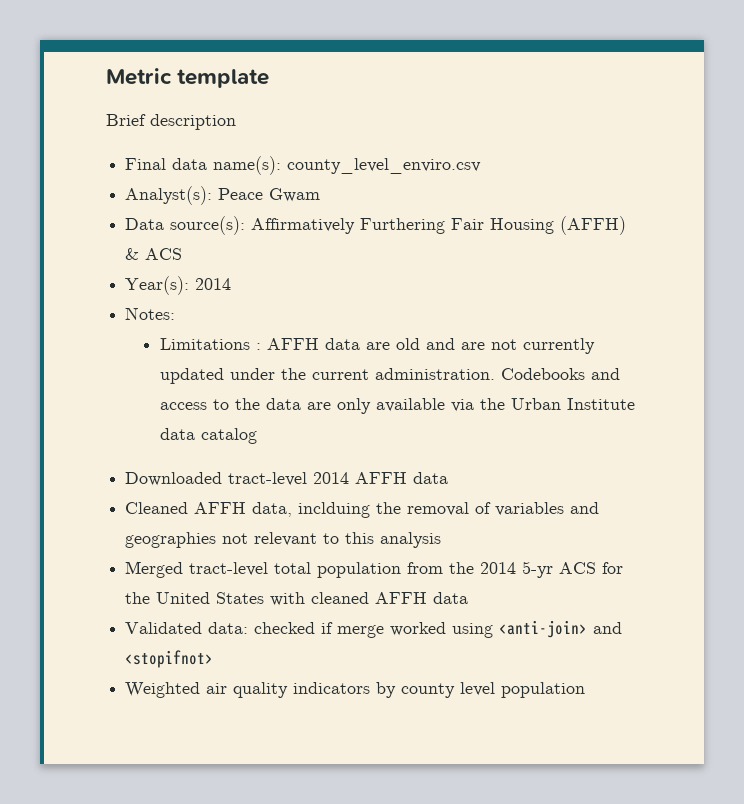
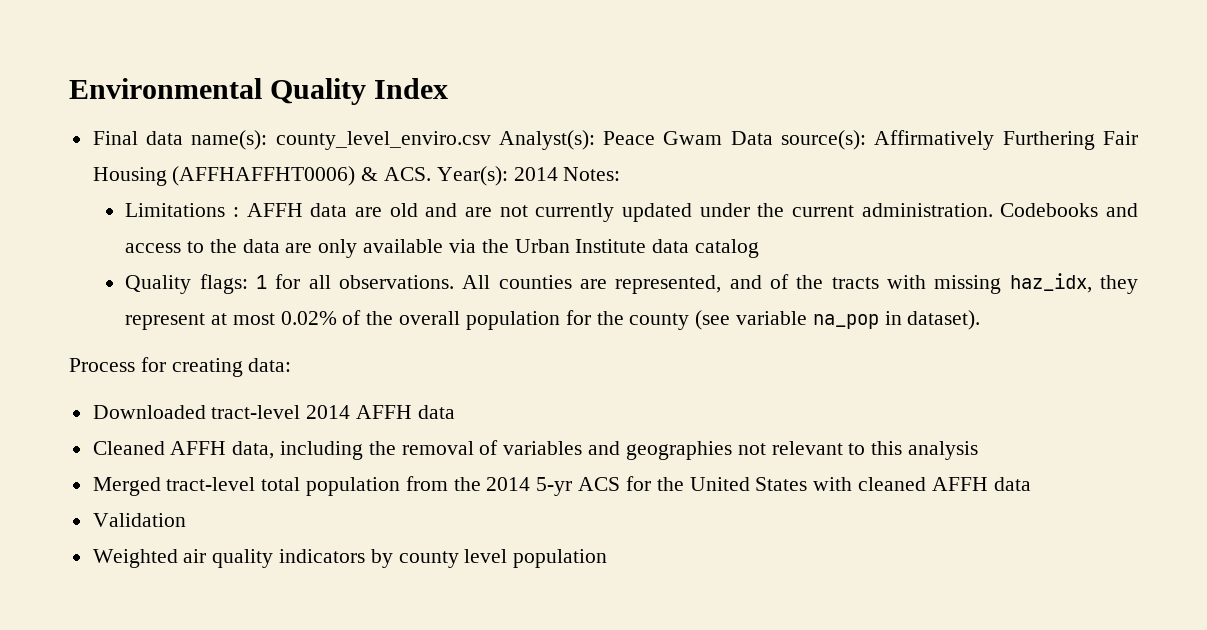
- Metric template
- Brief description
+ Environmental Quality Index
- Final data name(s): county_level_enviro.csv
- Analyst(s): Peace Gwam
- Data source(s): Affirmatively Furthering Fair Housing (AFFH) & ACS
- Year(s): 2014
- Notes:
+ Final data name(s): county_level_enviro.csv Analyst(s): Peace Gwam Data source(s): Affirmatively Furthering Fair Housing (AFFHAFFHT0006) & ACS. Year(s): 2014 Notes:
+ Quality flags: 1 for all observations. All counties are represented, and of the tracts with missing haz_idx, they represent at most 0.02% of the overall population for the county (see variable na_pop in dataset).
+ Process for creating data:
- Cleaned AFFH data, inclduing the removal of variables and geographies not relevant to this analysis
+ Cleaned AFFH data, including the removal of variables and geographies not relevant to this analysis
- Validated data: checked if merge worked using <anti-join> and <stopifnot>
+ Validation

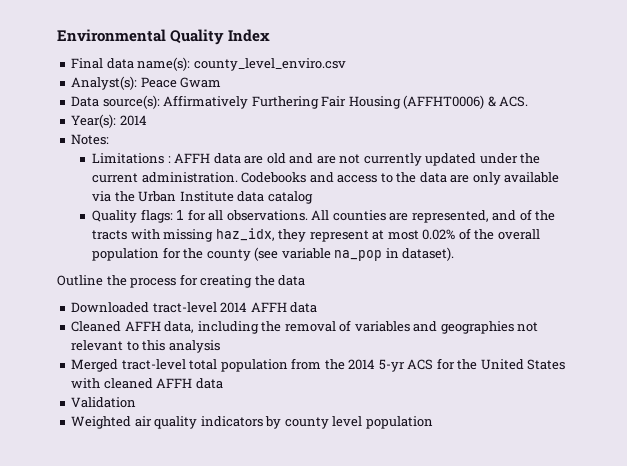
- Final data name(s): county_level_enviro.csv Analyst(s): Peace Gwam Data source(s): Affirmatively Furthering Fair Housing (AFFHAFFHT0006) & ACS. Year(s): 2014 Notes:
+ Final data name(s): county_level_enviro.csv
+ Analyst(s): Peace Gwam
+ Data source(s): Affirmatively Furthering Fair Housing (AFFHT0006) & ACS.
+ Year(s): 2014
+ Notes:
- Process for creating data:
+ Outline the process for creating the data

